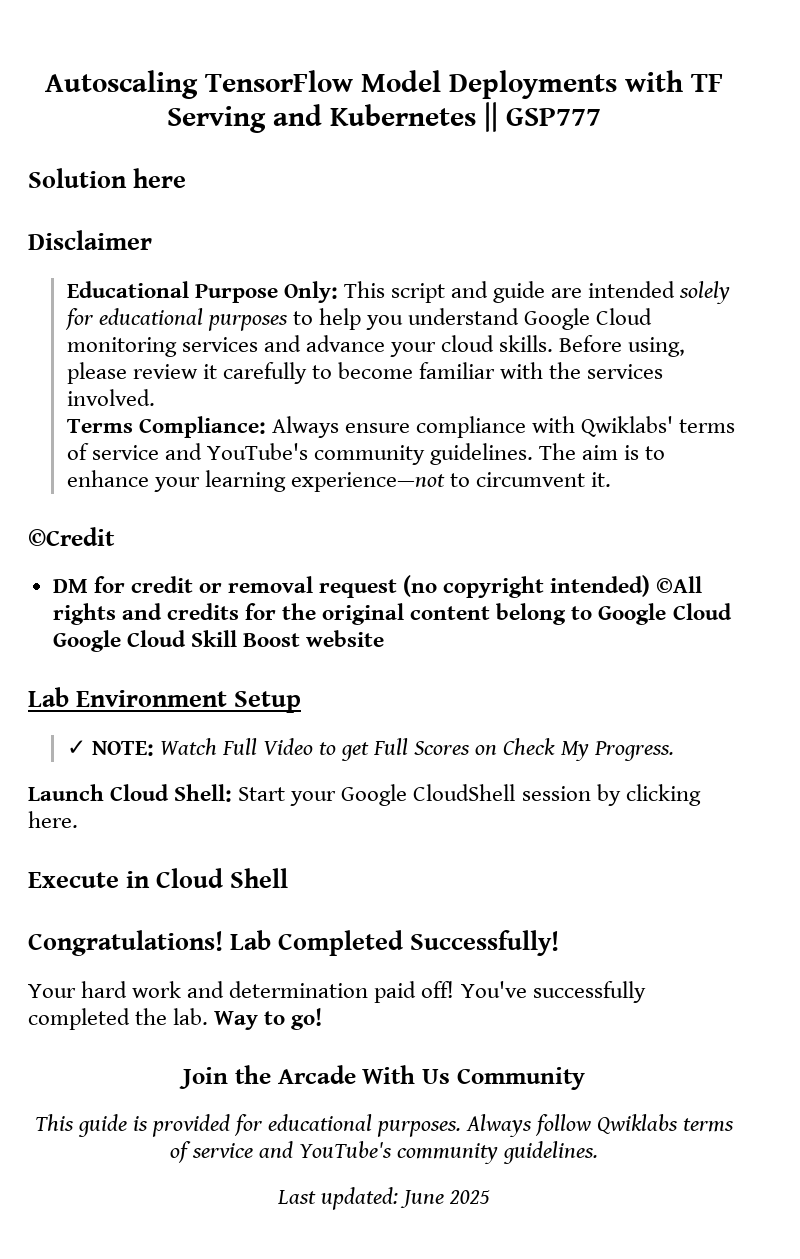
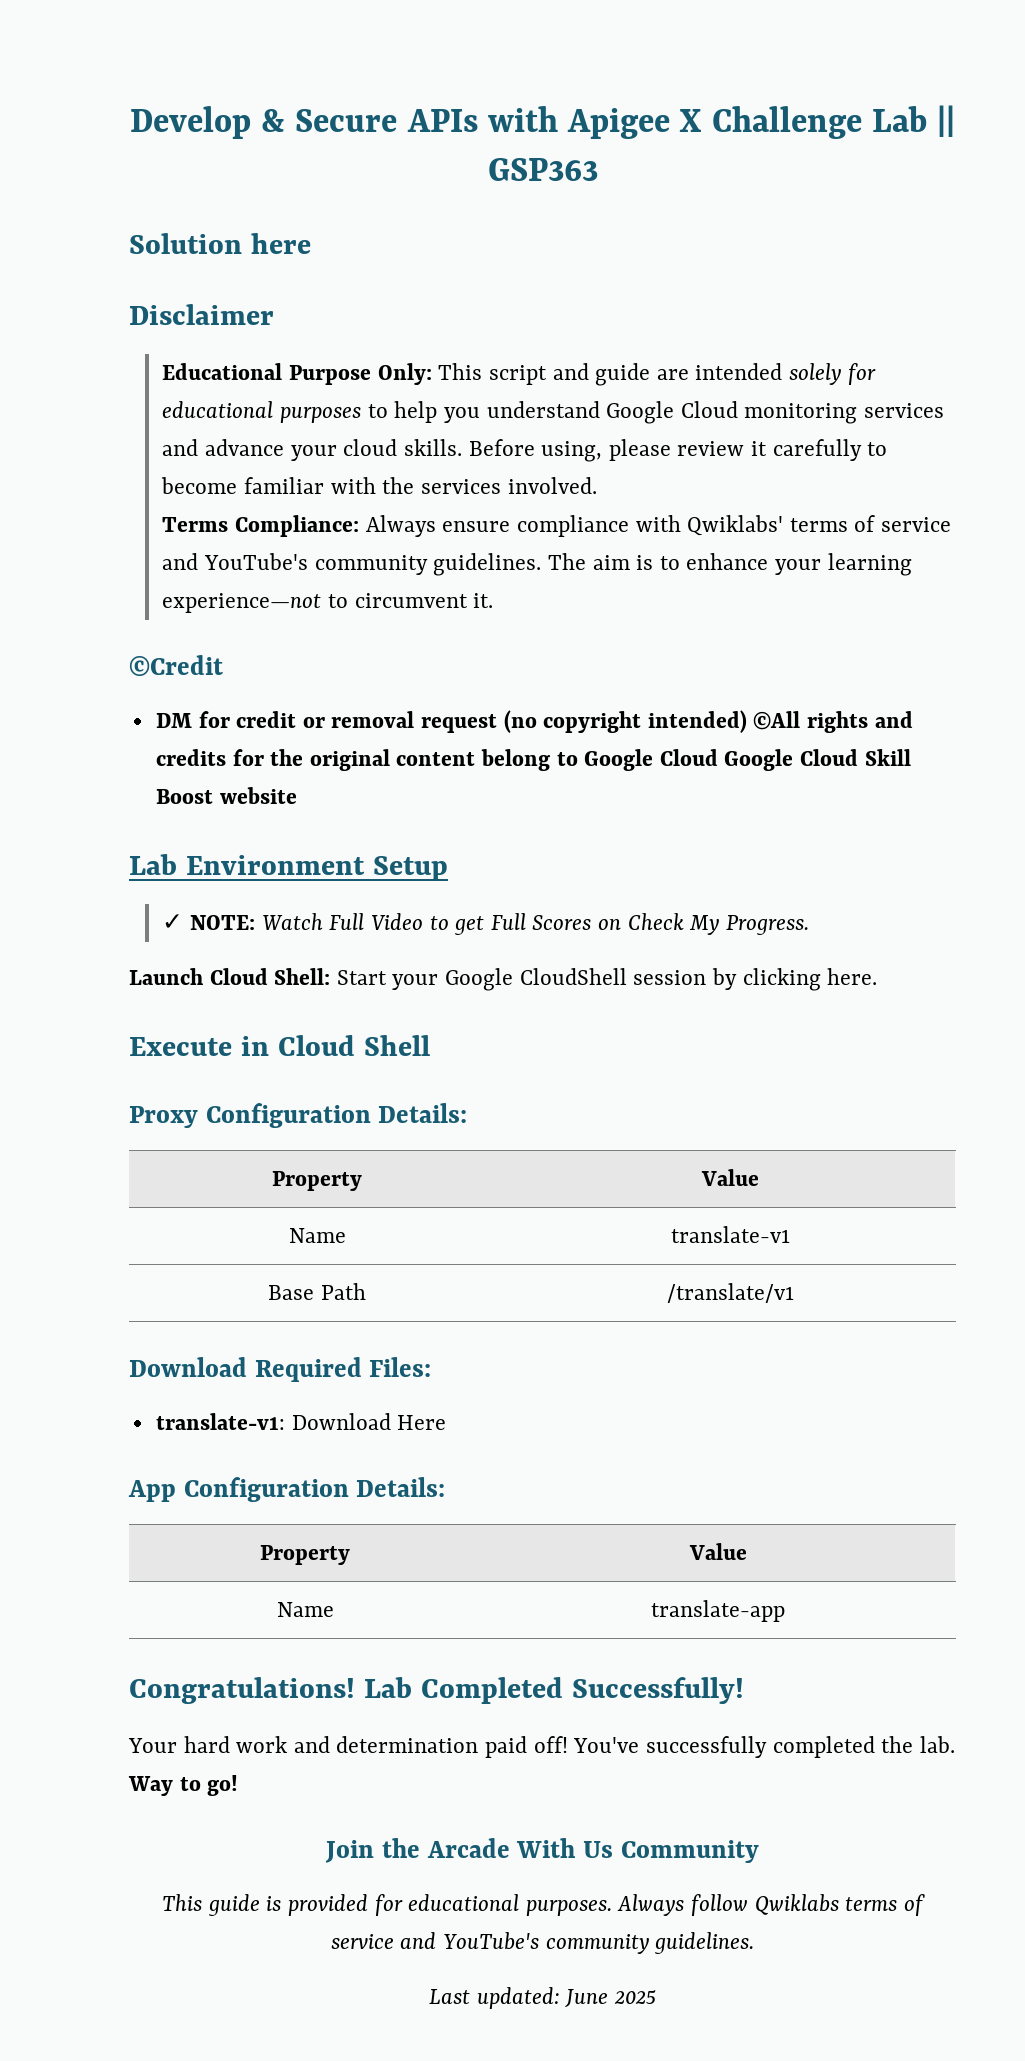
- Autoscaling TensorFlow Model Deployments with TF Serving and Kubernetes || GSP777
+ Develop & Secure APIs with Apigee X Challenge Lab || GSP363
+ Proxy Configuration Details:
+ Property | Value
+ Name | translate-v1
+ Base Path | /translate/v1
+ Download Required Files:
+ translate-v1: Download Here
+ App Configuration Details:
+ Property | Value
+ Name | translate-app

